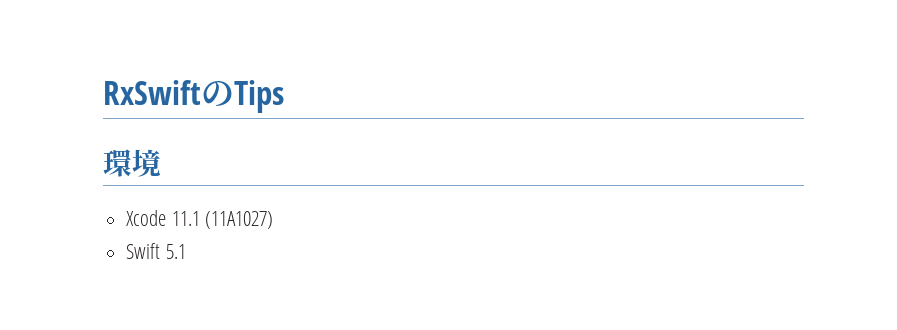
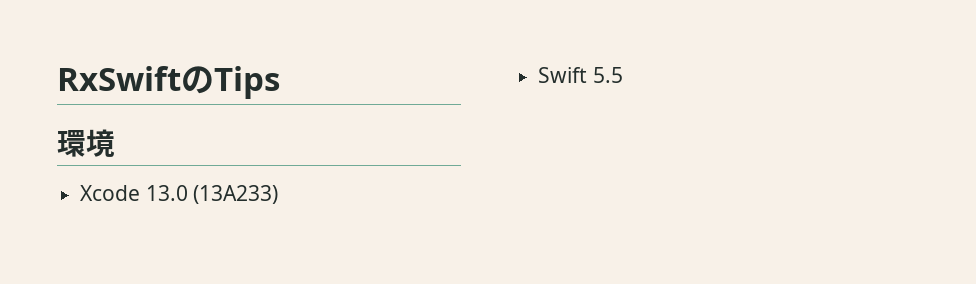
- Xcode 11.1 (11A1027)
+ Xcode 13.0 (13A233)
- Swift 5.1
+ Swift 5.5

